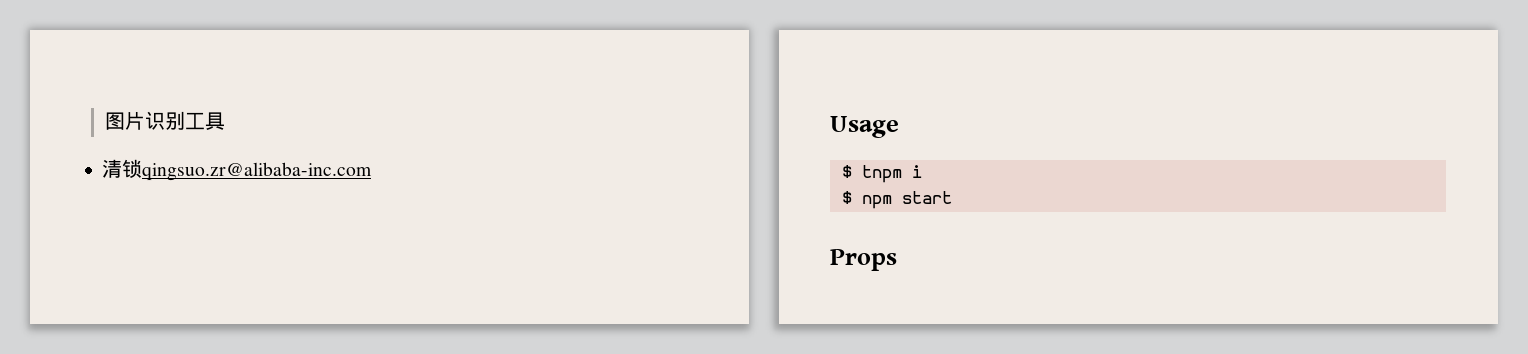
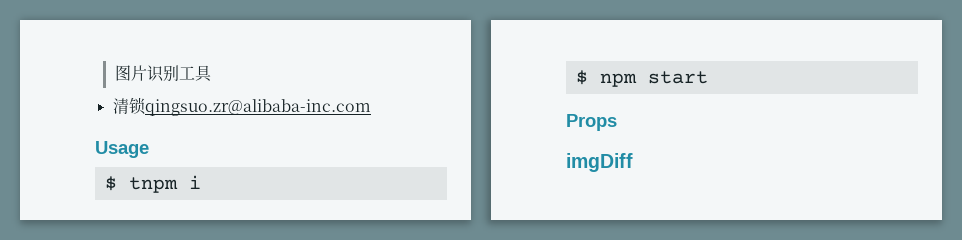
+ imgDiff

